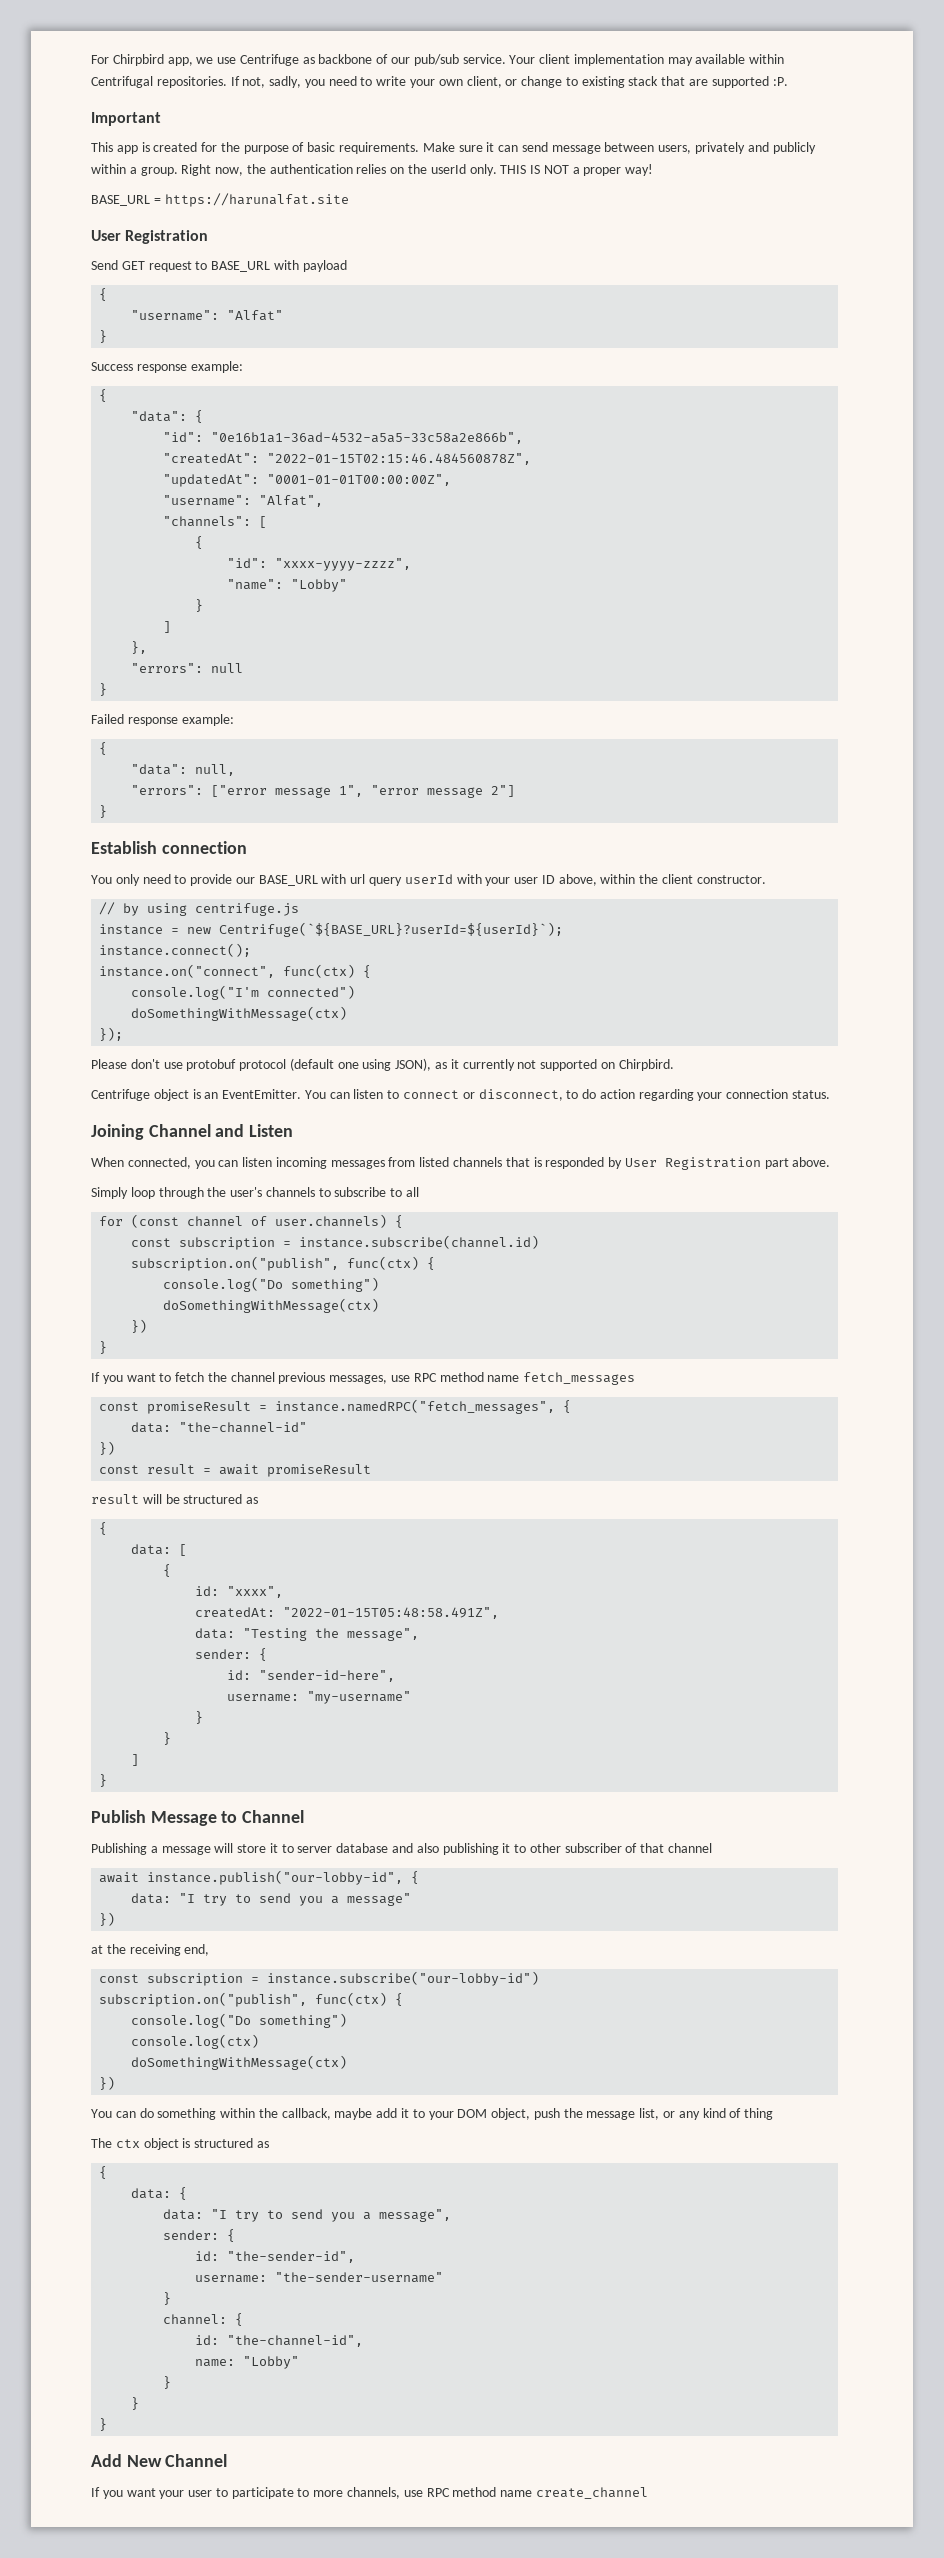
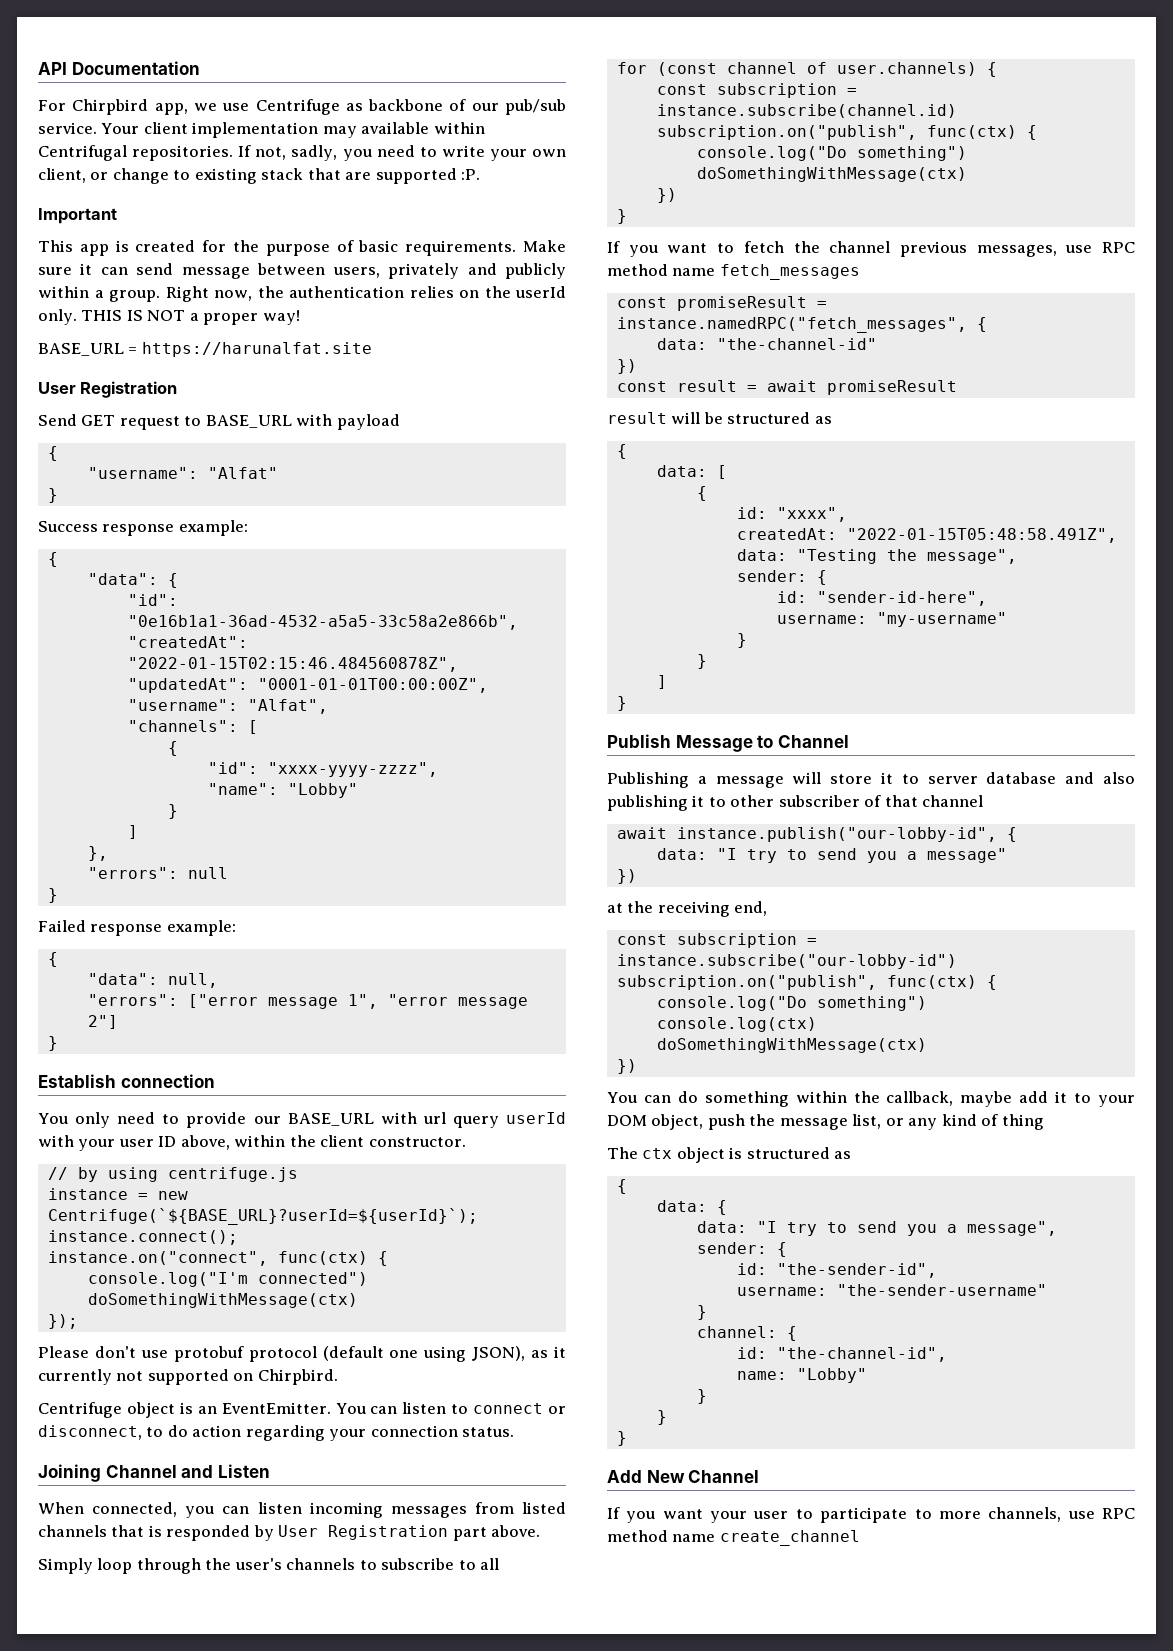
+ API Documentation

